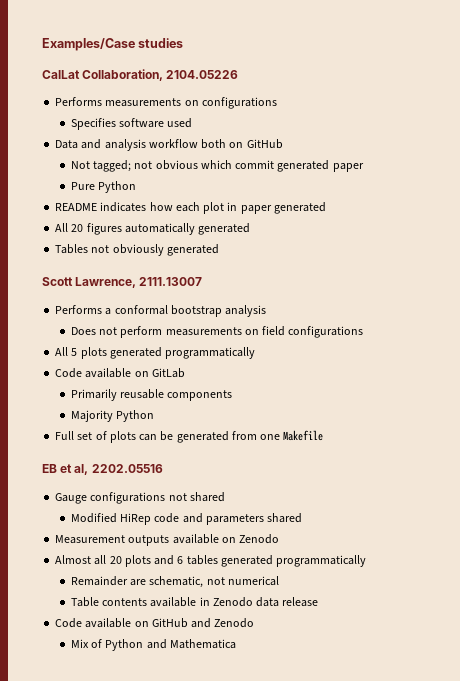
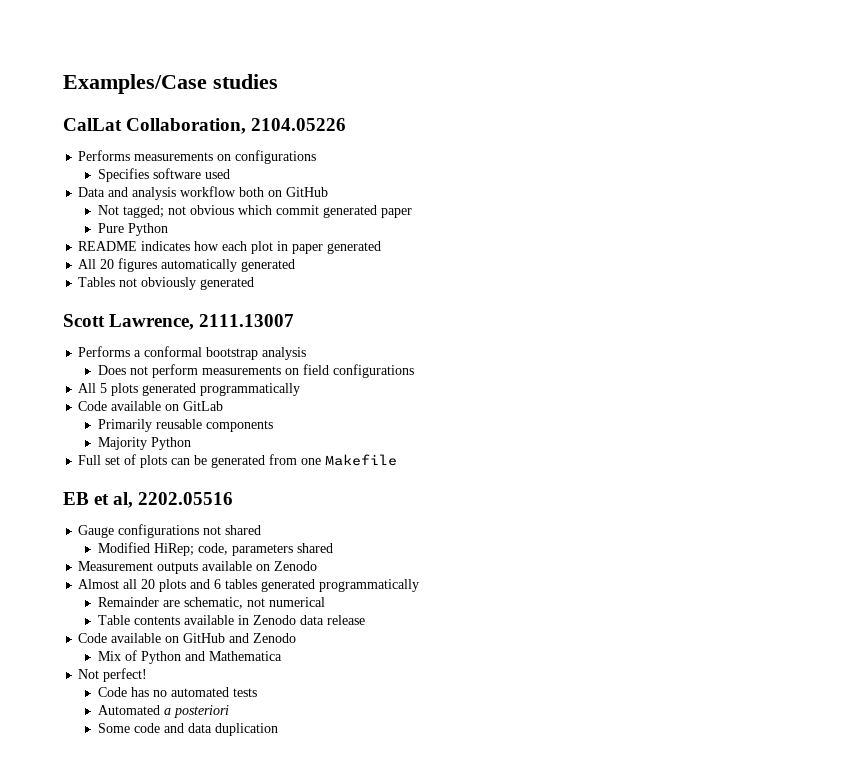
- Modified HiRep code and parameters shared
+ Modified HiRep; code, parameters shared
+ Not perfect!
+ Code has no automated tests
+ Automated a posteriori
+ Some code and data duplication

